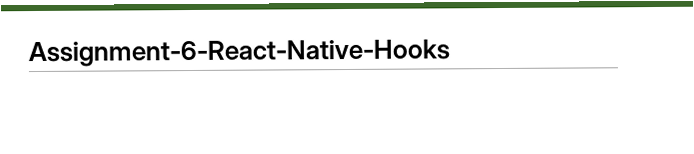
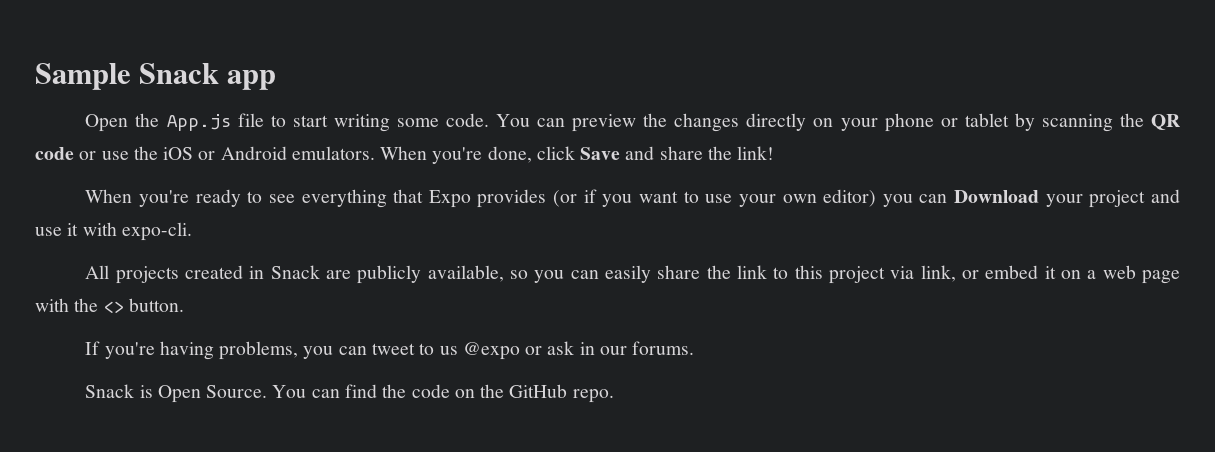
- Assignment-6-React-Native-Hooks
+ Sample Snack app
+ Open the App.js file to start writing some code. You can preview the changes directly on your phone or tablet by scanning the QR code or use the iOS or Android emulators. When you're done, click Save and share the link!
+ When you're ready to see everything that Expo provides (or if you want to use your own editor) you can Download your project and use it with expo-cli.
+ All projects created in Snack are publicly available, so you can easily share the link to this project via link, or embed it on a web page with the <> button.
+ If you're having problems, you can tweet to us @expo or ask in our forums.
+ Snack is Open Source. You can find the code on the GitHub repo.

